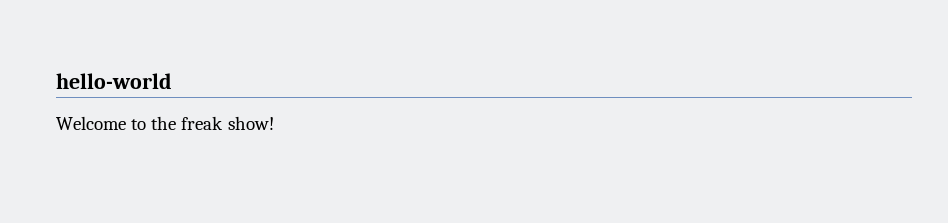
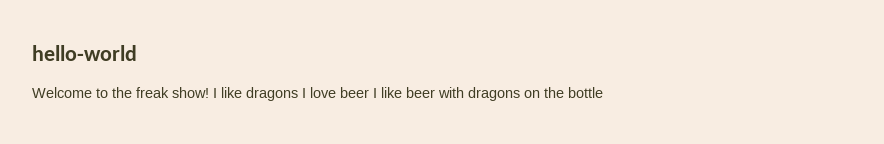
+ I like dragons I love beer I like beer with dragons on the bottle

